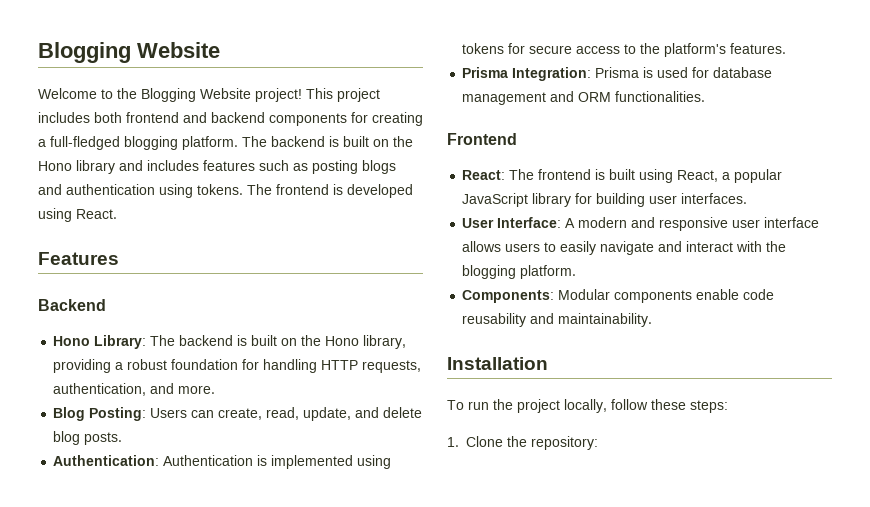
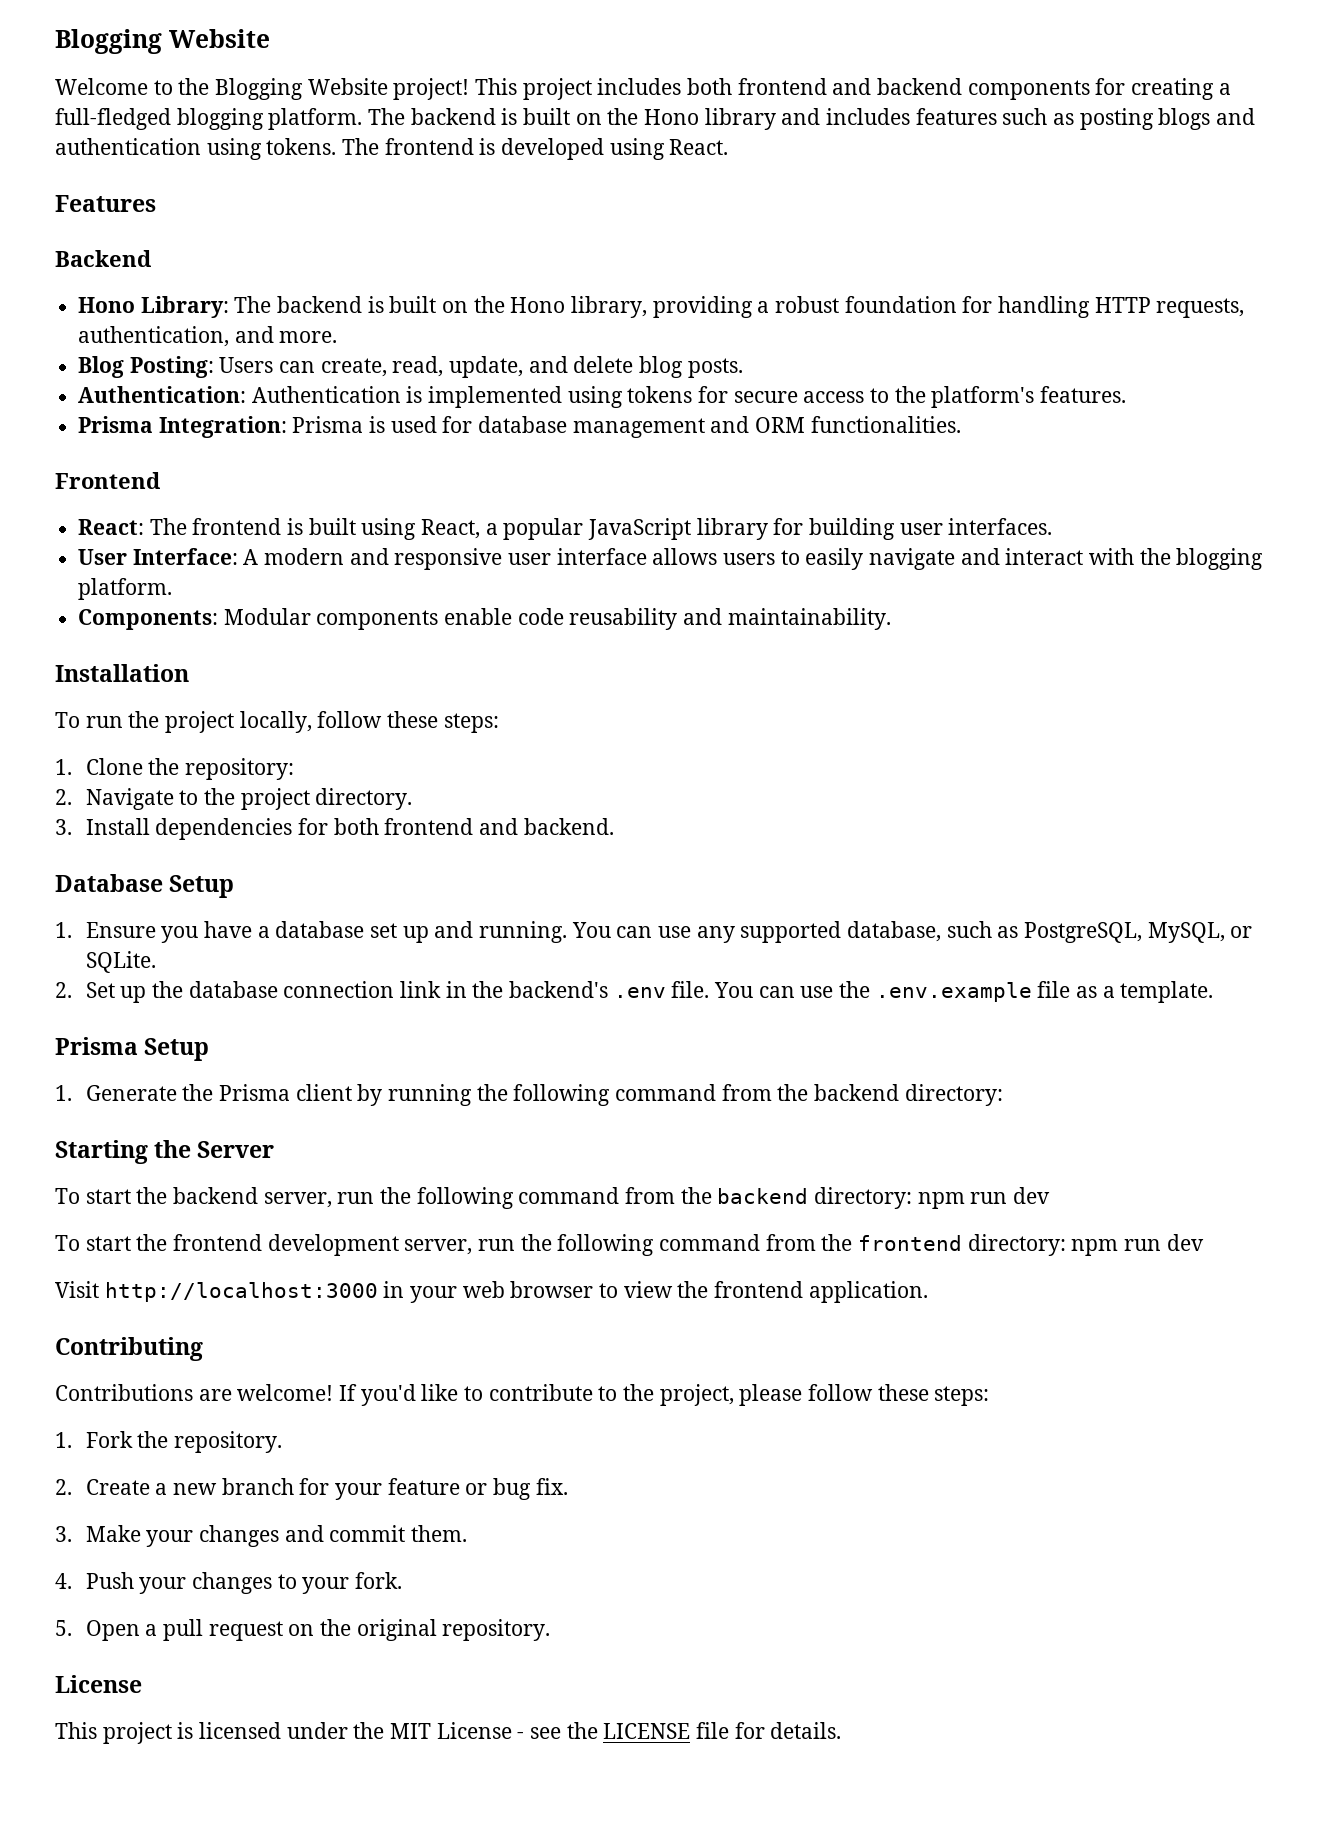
+ 2. Navigate to the project directory.
+ 3. Install dependencies for both frontend and backend.
+ Database Setup
+ 1. Ensure you have a database set up and running. You can use any supported database, such as PostgreSQL, MySQL, or SQLite.
+ 2. Set up the database connection link in the backend's .env file. You can use the .env.example file as a template.
+ Prisma Setup
+ 1. Generate the Prisma client by running the following command from the backend directory:
+ Starting the Server
+ To start the backend server, run the following command from the backend directory: npm run dev
+ To start the frontend development server, run the following command from the frontend directory: npm run dev
+ Visit http://localhost:3000 in your web browser to view the frontend application.
+ Contributing
+ Contributions are welcome! If you'd like to contribute to the project, please follow these steps:
+ 1. Fork the repository.
+ 2. Create a new branch for your feature or bug fix.
+ 3. Make your changes and commit them.
+ 4. Push your changes to your fork.
+ 5. Open a pull request on the original repository.
+ License
+ This project is licensed under the MIT License - see the LICENSE file for details.

